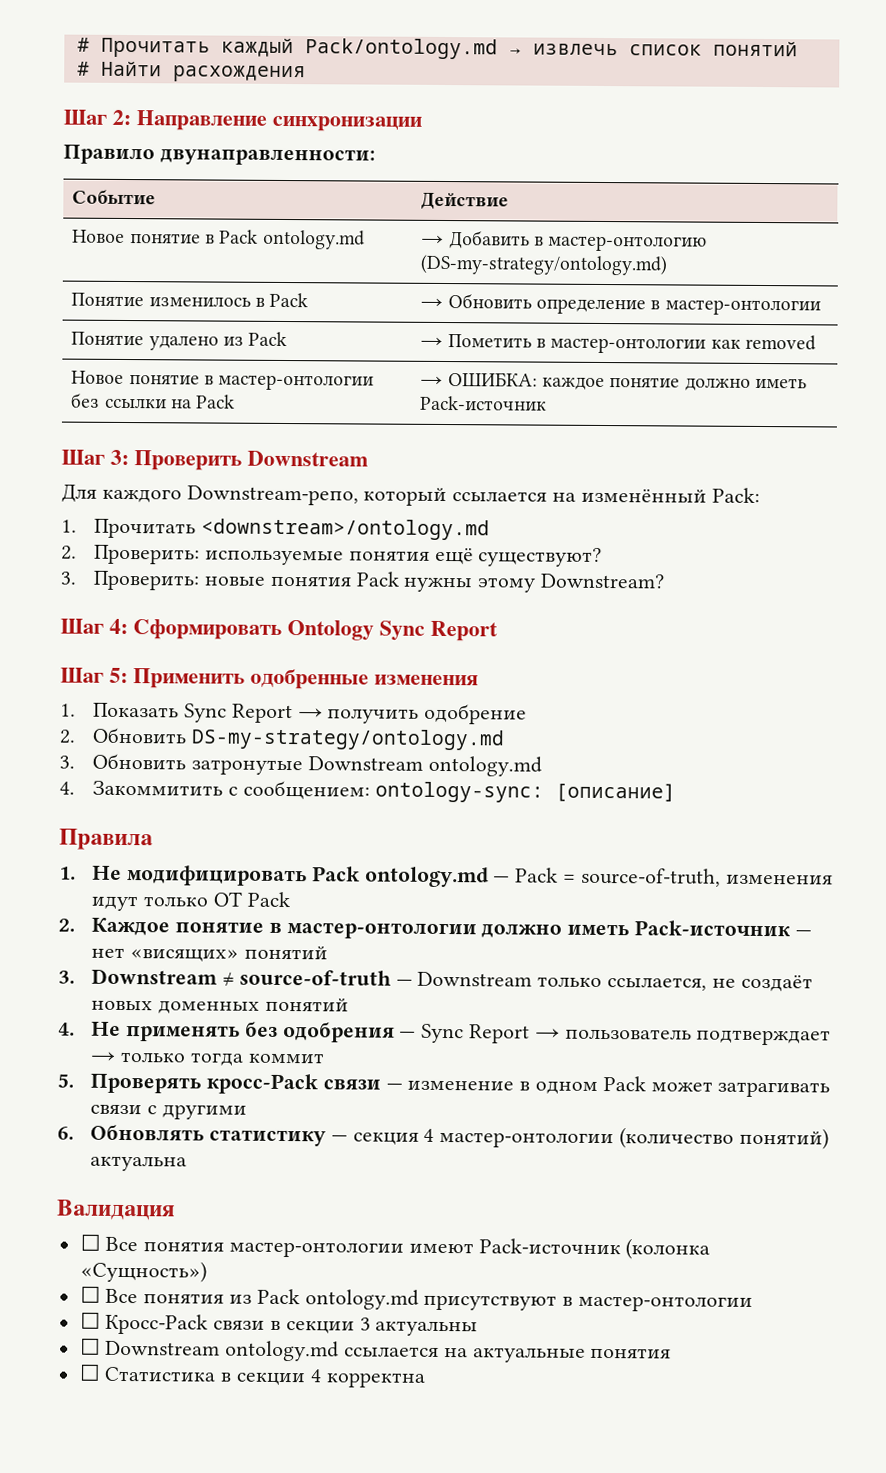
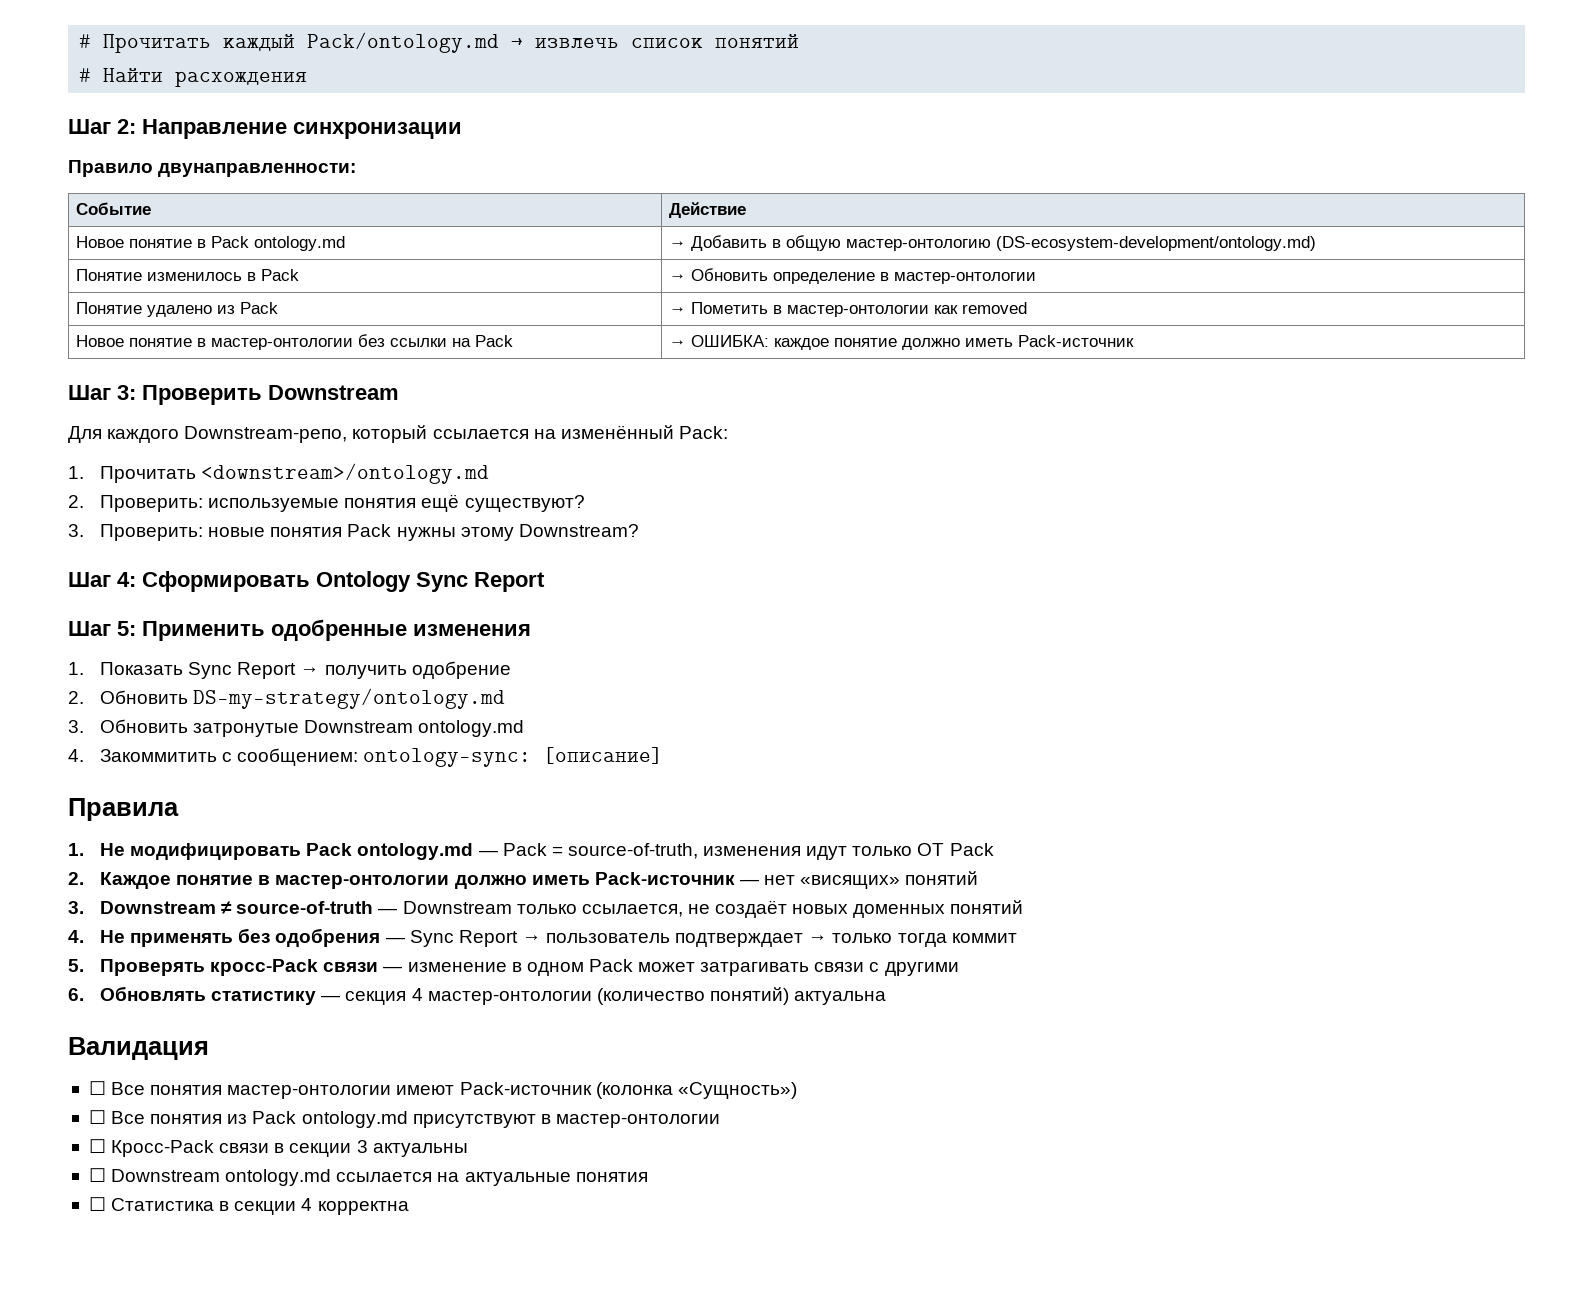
- Новое понятие в Pack ontology.md | → Добавить в мастер-онтологию (DS-my-strategy/ontology.md)
+ Новое понятие в Pack ontology.md | → Добавить в общую мастер-онтологию (DS-ecosystem-development/ontology.md)

